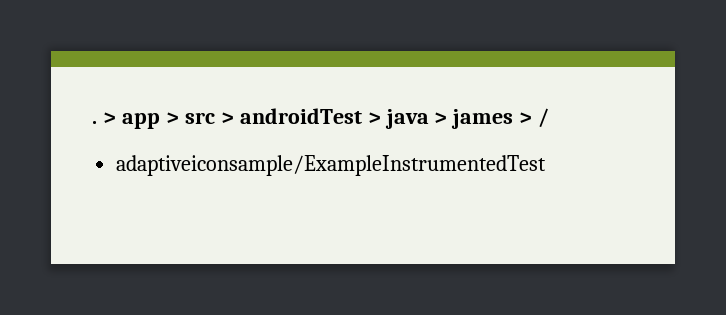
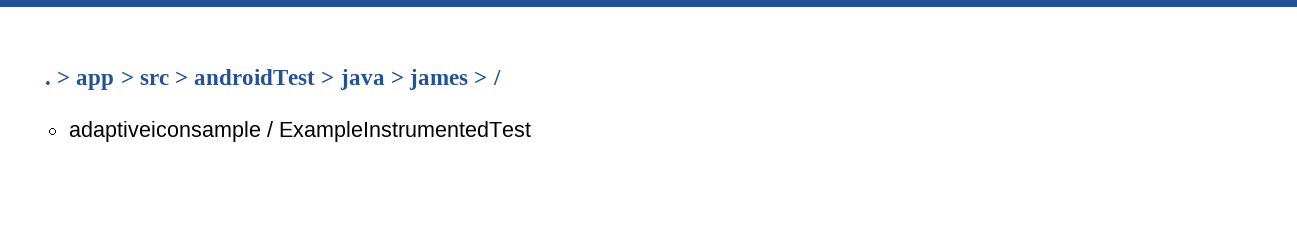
- adaptiveiconsample/ExampleInstrumentedTest
+ adaptiveiconsample / ExampleInstrumentedTest

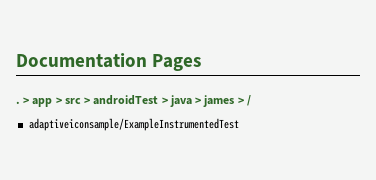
+ Documentation Pages
- adaptiveiconsample / ExampleInstrumentedTest
+ adaptiveiconsample/ExampleInstrumentedTest

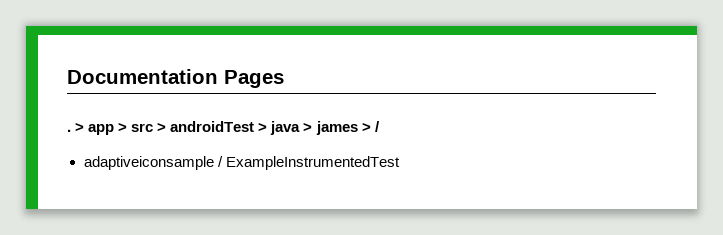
- adaptiveiconsample/ExampleInstrumentedTest
+ adaptiveiconsample / ExampleInstrumentedTest

